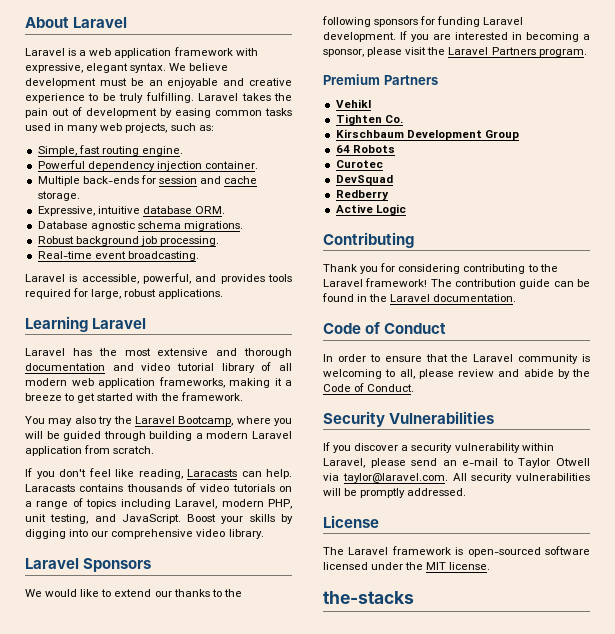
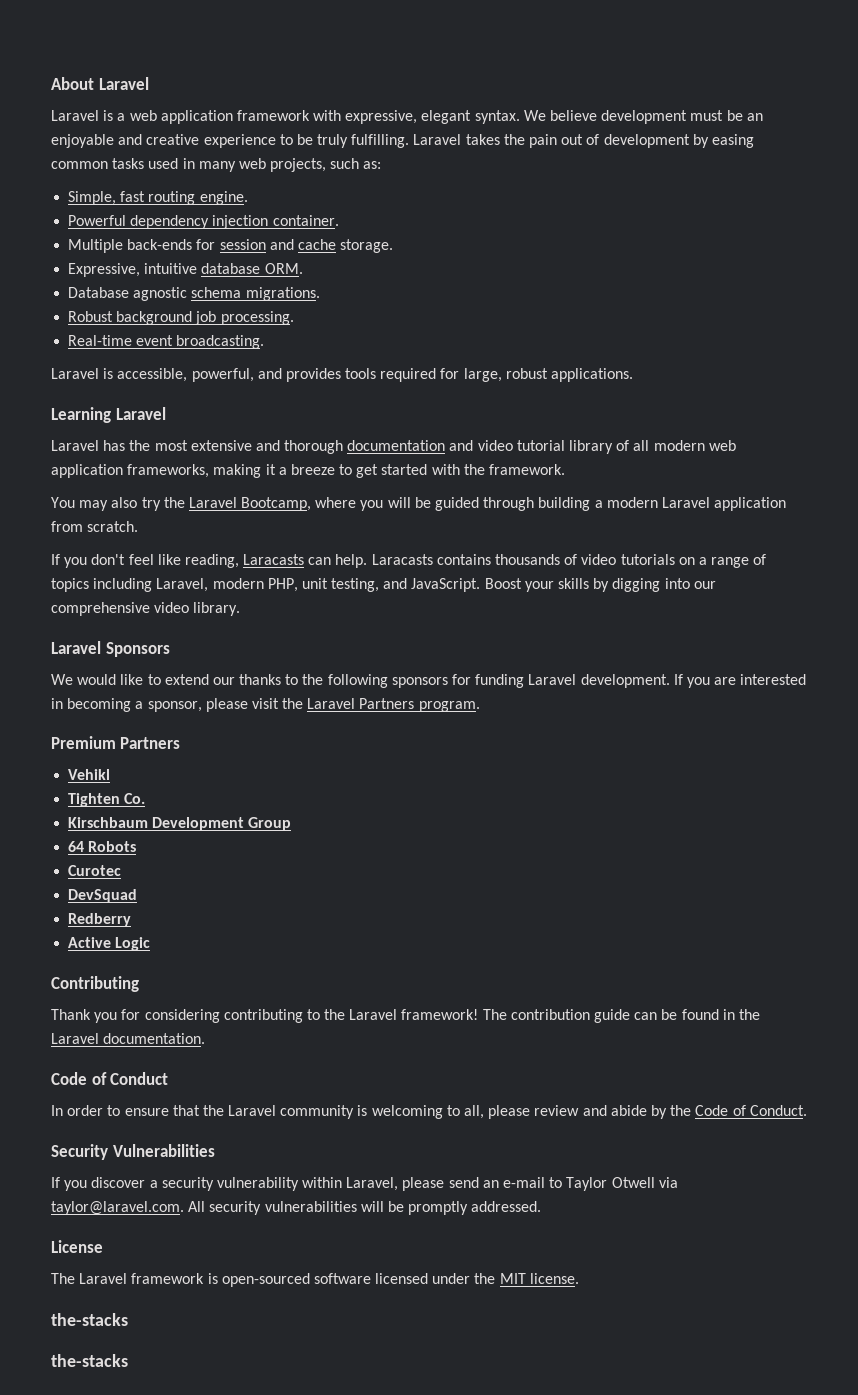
  The Laravel framework is open-sourced software licensed under the MIT license.
+ the-stacks

